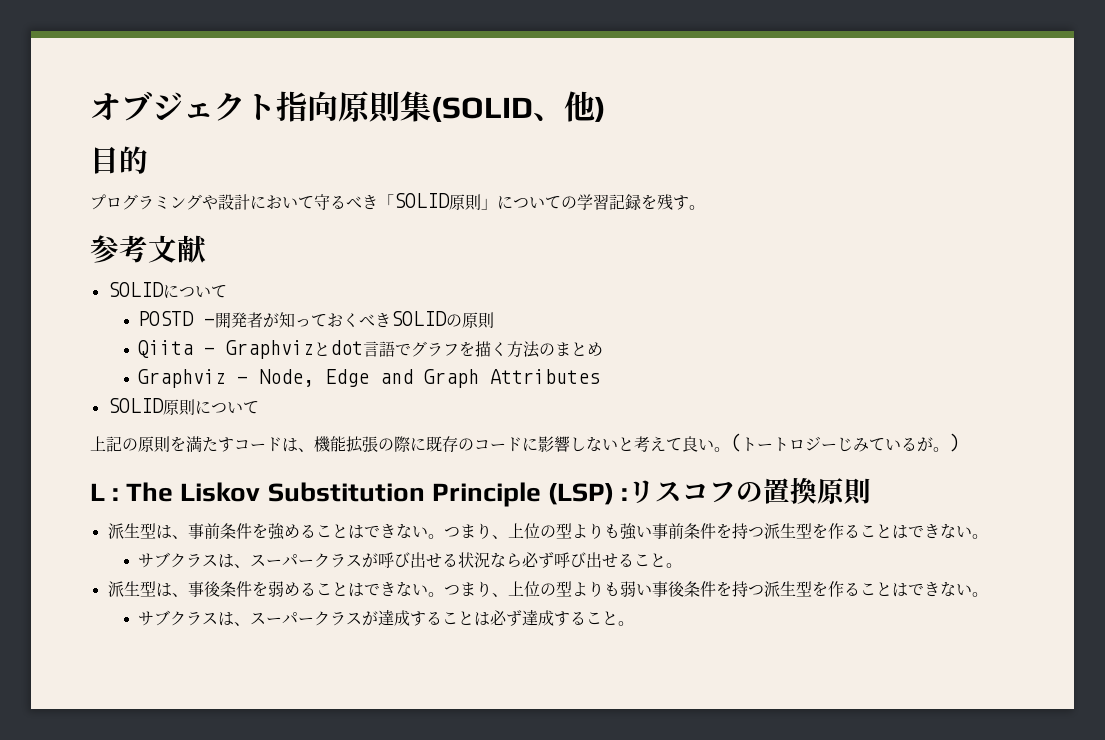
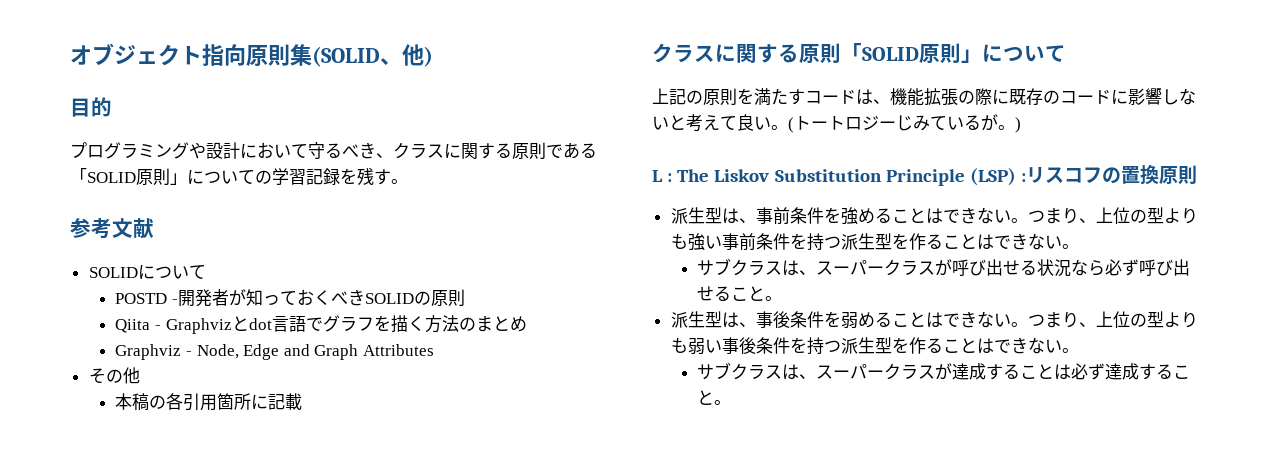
- プログラミングや設計において守るべき「SOLID原則」についての学習記録を残す。
+ プログラミングや設計において守るべき、クラスに関する原則である「SOLID原則」についての学習記録を残す。
- SOLID原則について
+ その他
+ 本稿の各引用箇所に記載
+ クラスに関する原則「SOLID原則」について

